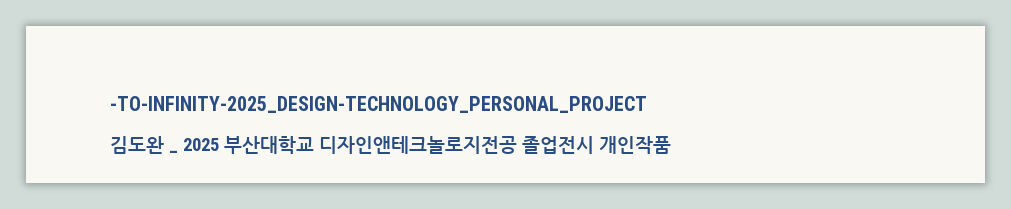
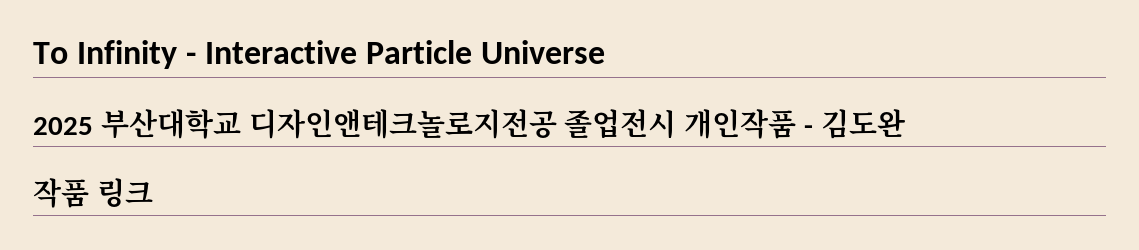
- -TO-INFINITY-2025_DESIGN-TECHNOLOGY_PERSONAL_PROJECT
- 김도완 _ 2025 부산대학교 디자인앤테크놀로지전공 졸업전시 개인작품
+ To Infinity - Interactive Particle Universe
+ 2025 부산대학교 디자인앤테크놀로지전공 졸업전시 개인작품 - 김도완
+ 작품 링크

